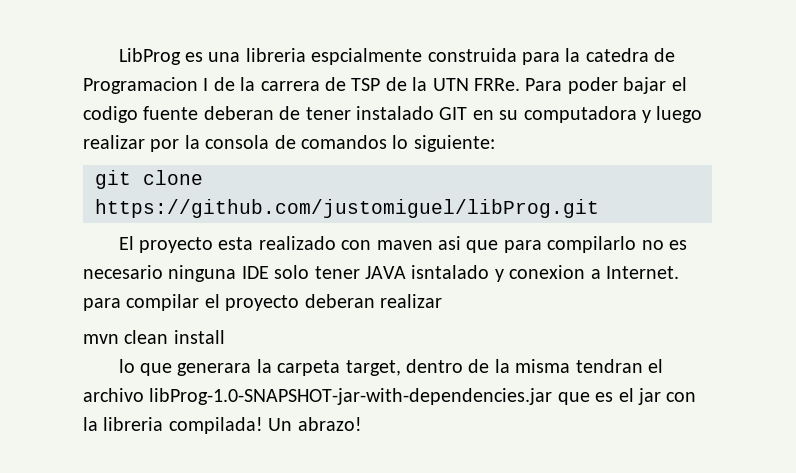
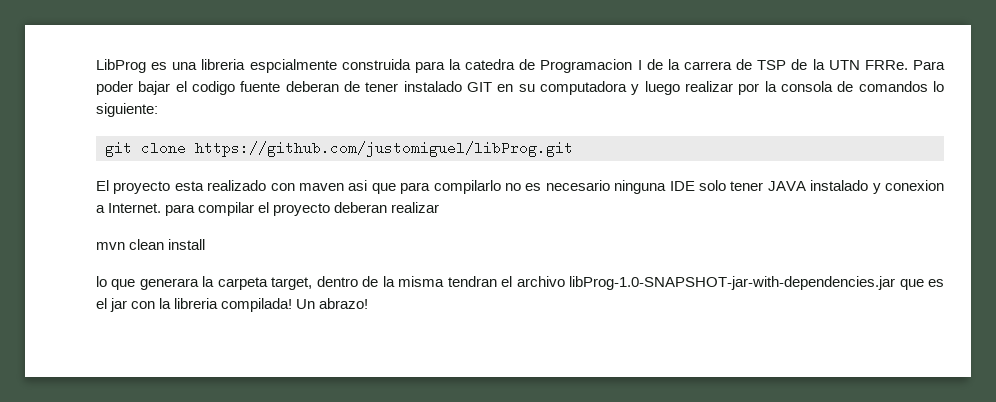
- El proyecto esta realizado con maven asi que para compilarlo no es necesario ninguna IDE solo tener JAVA isntalado y conexion a Internet. para compilar el proyecto deberan realizar
+ El proyecto esta realizado con maven asi que para compilarlo no es necesario ninguna IDE solo tener JAVA instalado y conexion a Internet. para compilar el proyecto deberan realizar

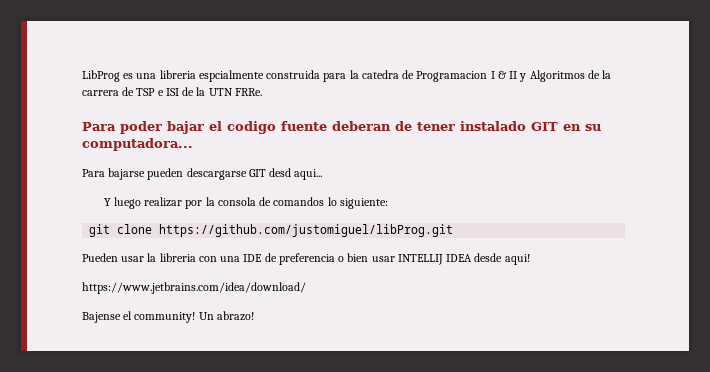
- LibProg es una libreria espcialmente construida para la catedra de Programacion I de la carrera de TSP de la UTN FRRe. Para poder bajar el codigo fuente deberan de tener instalado GIT en su computadora y luego realizar por la consola de comandos lo siguiente:
+ LibProg es una libreria espcialmente construida para la catedra de Programacion I & II y Algoritmos de la carrera de TSP e ISI de la UTN FRRe.
+ Para poder bajar el codigo fuente deberan de tener instalado GIT en su computadora...
+ Para bajarse pueden descargarse GIT desd aqui...
+ Y luego realizar por la consola de comandos lo siguiente:
- El proyecto esta realizado con maven asi que para compilarlo no es necesario ninguna IDE solo tener JAVA instalado y conexion a Internet. para compilar el proyecto deberan realizar
- mvn clean install
- lo que generara la carpeta target, dentro de la misma tendran el archivo libProg-1.0-SNAPSHOT-jar-with-dependencies.jar que es el jar con la libreria compilada!
+ Pueden usar la libreria con una IDE de preferencia o bien usar INTELLIJ IDEA desde aqui!
+ https://www.jetbrains.com/idea/download/
+ Bajense el community!

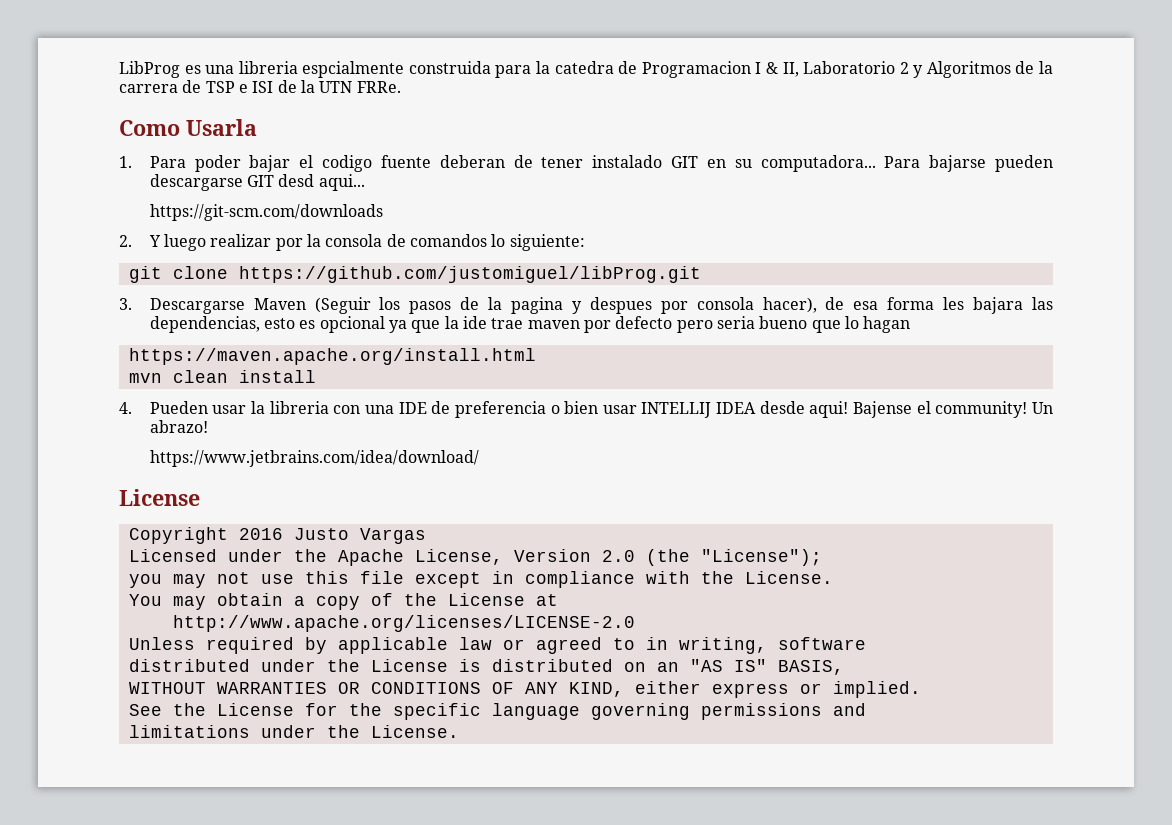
- LibProg es una libreria espcialmente construida para la catedra de Programacion I & II y Algoritmos de la carrera de TSP e ISI de la UTN FRRe.
+ LibProg es una libreria espcialmente construida para la catedra de Programacion I & II, Laboratorio 2 y Algoritmos de la carrera de TSP e ISI de la UTN FRRe.
- Para poder bajar el codigo fuente deberan de tener instalado GIT en su computadora...
- Para bajarse pueden descargarse GIT desd aqui...
+ Como Usarla
+ 1. Para poder bajar el codigo fuente deberan de tener instalado GIT en su computadora... Para bajarse pueden descargarse GIT desd aqui...
- Y luego realizar por la consola de comandos lo siguiente:
+ https://git-scm.com/downloads
+ 2. Y luego realizar por la consola de comandos lo siguiente:
- Pueden usar la libreria con una IDE de preferencia o bien usar INTELLIJ IDEA desde aqui!
- https://www.jetbrains.com/idea/download/
- Bajense el community!
+ 3. Descargarse Maven (Seguir los pasos de la pagina y despues por consola hacer), de esa forma les bajara las dependencias, esto es opcional ya que la ide trae maven por defecto pero seria bueno que lo hagan
+ https://maven.apache.org/install.html
+ mvn clean install
+ 4. Pueden usar la libreria con una IDE de preferencia o bien usar INTELLIJ IDEA desde aqui! Bajense el community!
+ https://www.jetbrains.com/idea/download/
+ License
+ Copyright 2016 Justo Vargas
+ Licensed under the Apache License, Version 2.0 (the "License");
+ you may not use this file except in compliance with the License.
+ You may obtain a copy of the License at
+ http://www.apache.org/licenses/LICENSE-2.0
+ Unless required by applicable law or agreed to in writing, software
+ distributed under the License is distributed on an "AS IS" BASIS,
+ WITHOUT WARRANTIES OR CONDITIONS OF ANY KIND, either express or implied.
+ See the License for the specific language governing permissions and
+ limitations under the License.

